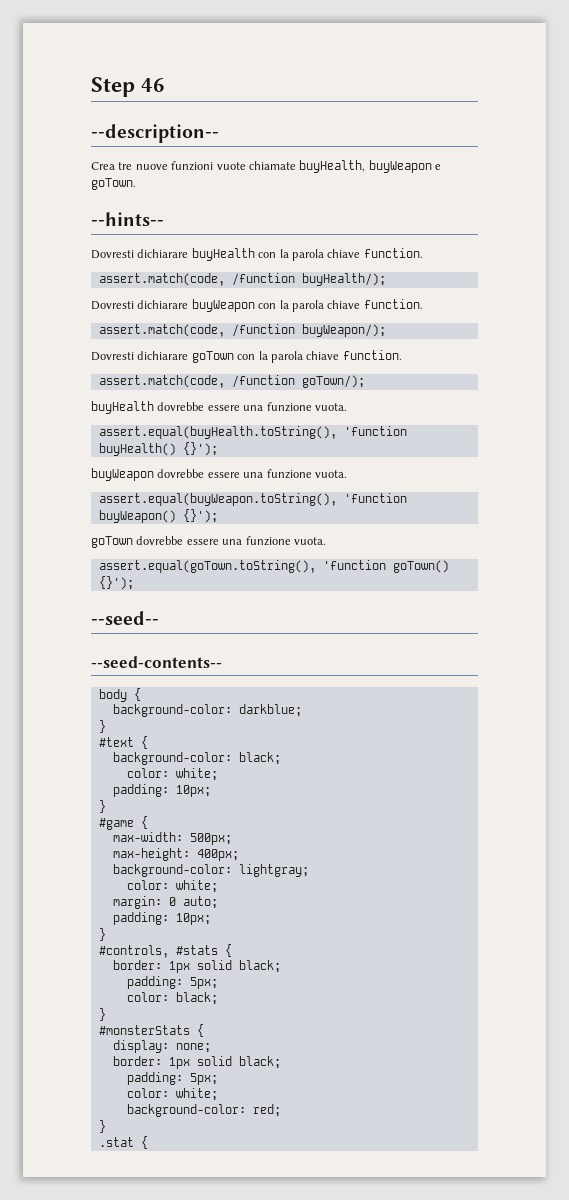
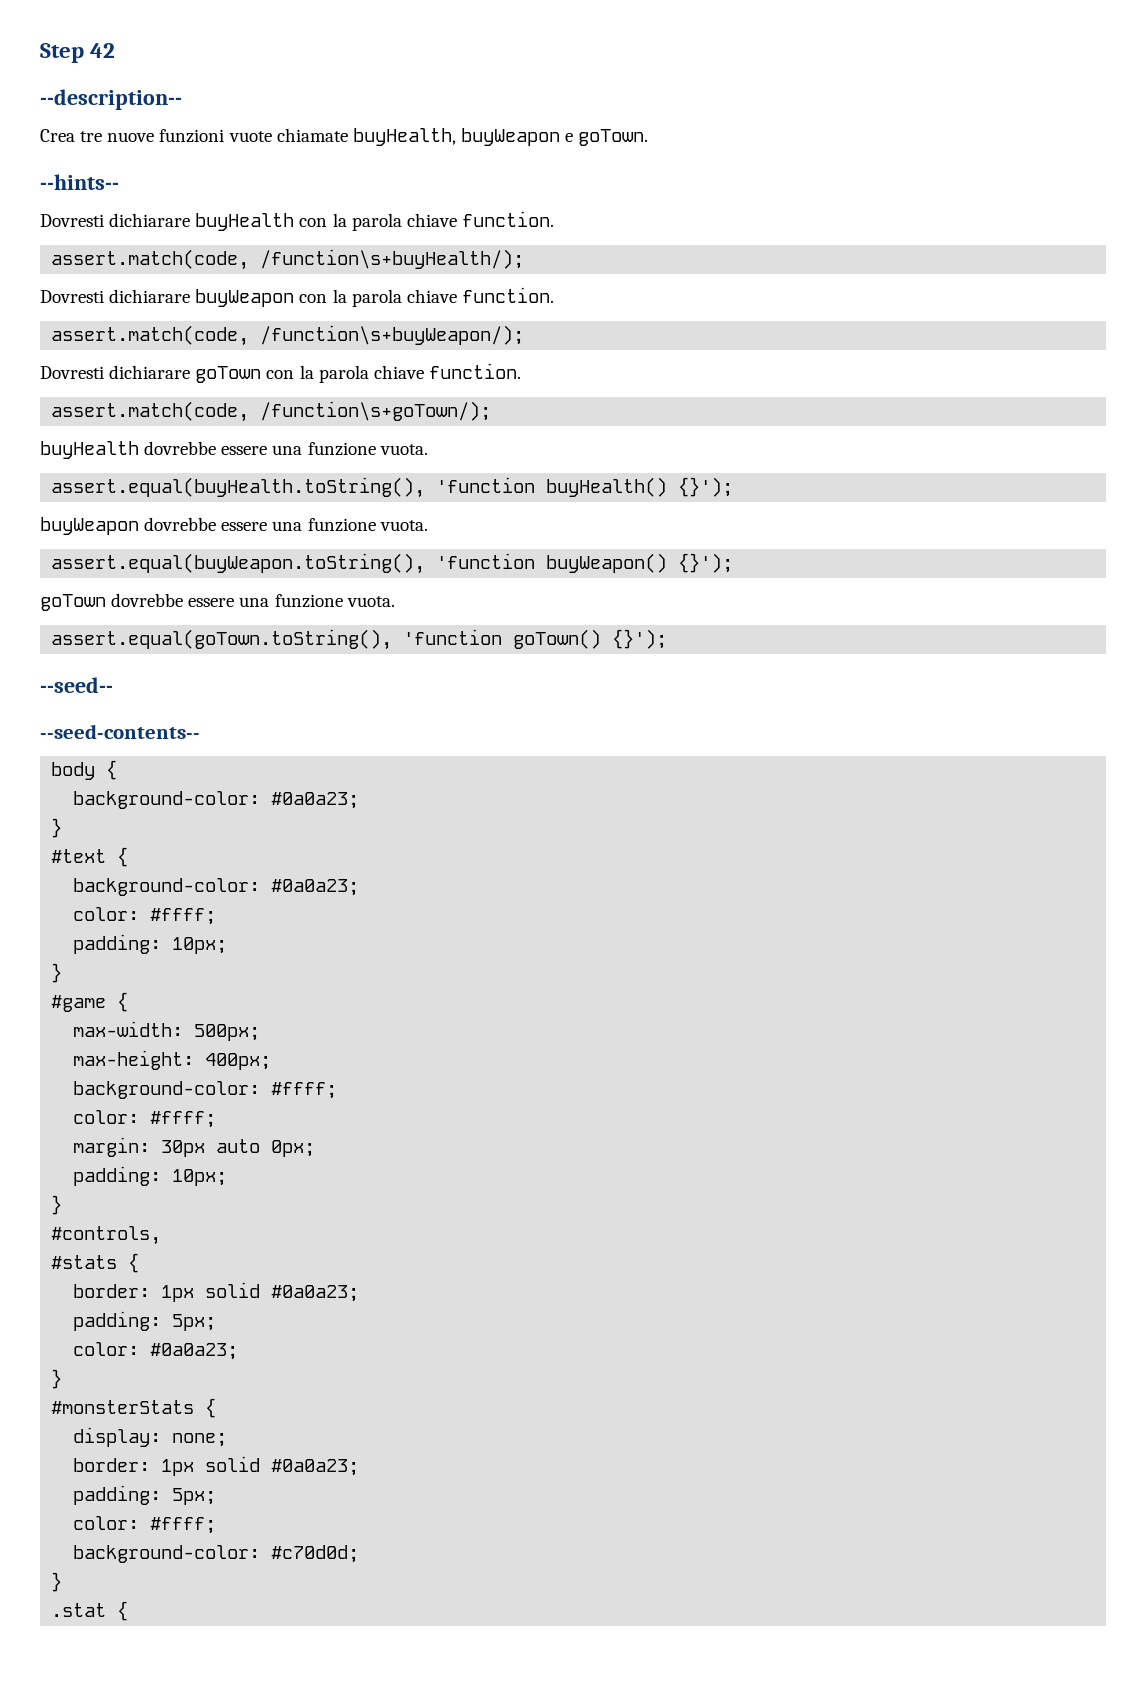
- Step 46
+ Step 42
- assert.match(code, /function buyHealth/);
+ assert.match(code, /function\s+buyHealth/);
- assert.match(code, /function buyWeapon/);
+ assert.match(code, /function\s+buyWeapon/);
- assert.match(code, /function goTown/);
+ assert.match(code, /function\s+goTown/);
  body {
- background-color: darkblue;
+ background-color: #0a0a23;
  #text {
- background-color: black;
- color: white;
+ background-color: #0a0a23;
+ color: #ffff;
- background-color: lightgray;
- color: white;
+ background-color: #ffff;
+ color: #ffff;
- margin: 0 auto;
+ margin: 30px auto 0px;
- #controls, #stats {
- border: 1px solid black;
+ #controls,
+ #stats {
+ border: 1px solid #0a0a23;
  padding: 5px;
- color: black;
+ color: #0a0a23;
  display: none;
- border: 1px solid black;
+ border: 1px solid #0a0a23;
  padding: 5px;
- color: white;
- background-color: red;
+ color: #ffff;
+ background-color: #c70d0d;

